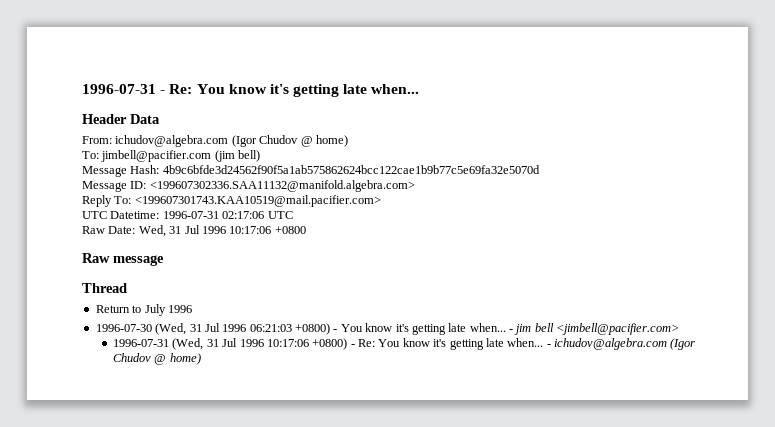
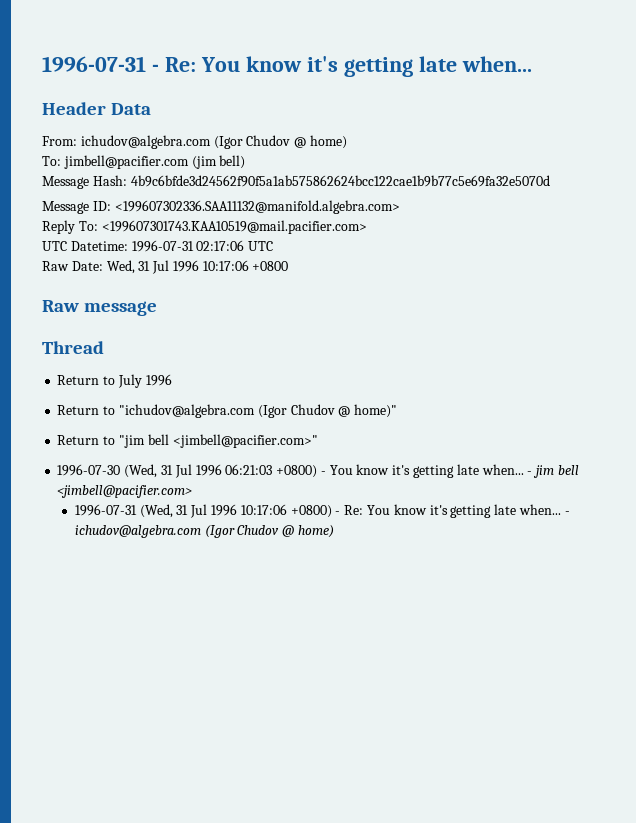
+ Return to "ichudov@algebra.com (Igor Chudov @ home)"
+ Return to "jim bell <jimbell@pacifier.com>"

